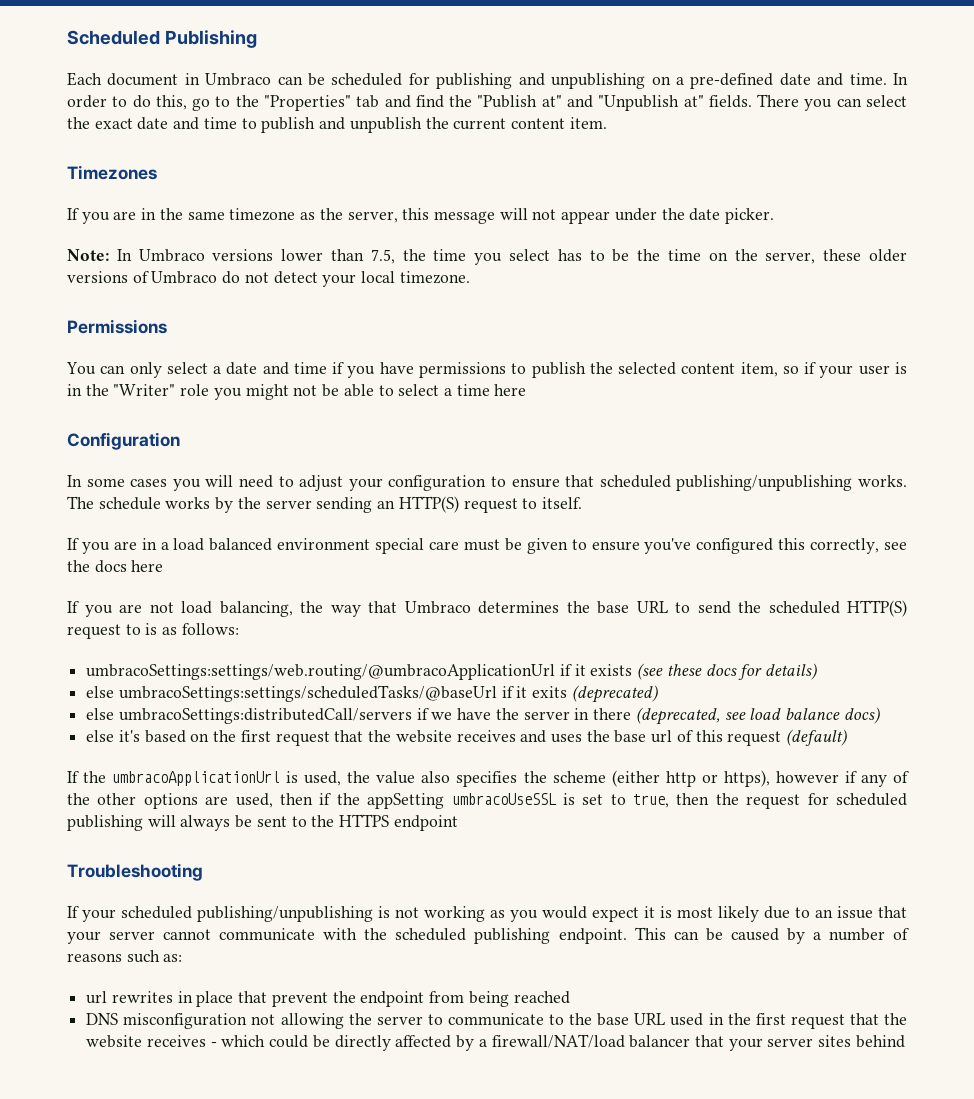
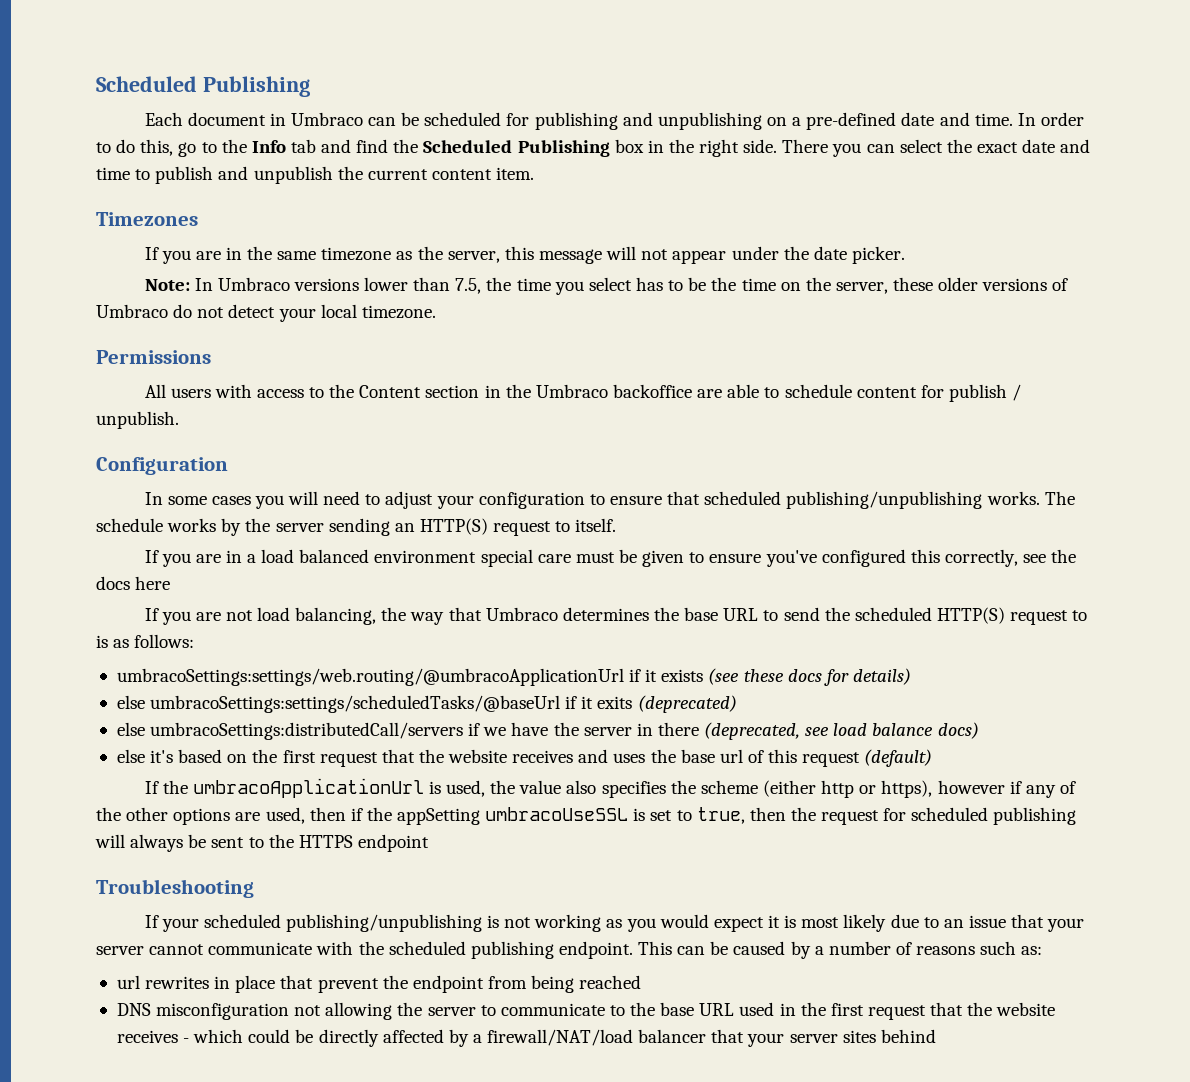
- In order to do this, go to the "Properties" tab and find the "Publish at" and "Unpublish at" fields.
+ In order to do this, go to the Info tab and find the Scheduled Publishing box in the right side.
- You can only select a date and time if you have permissions to publish the selected content item, so if your user is in the "Writer" role you might not be able to select a time here
+ All users with access to the Content section in the Umbraco backoffice are able to schedule content for publish / unpublish.

